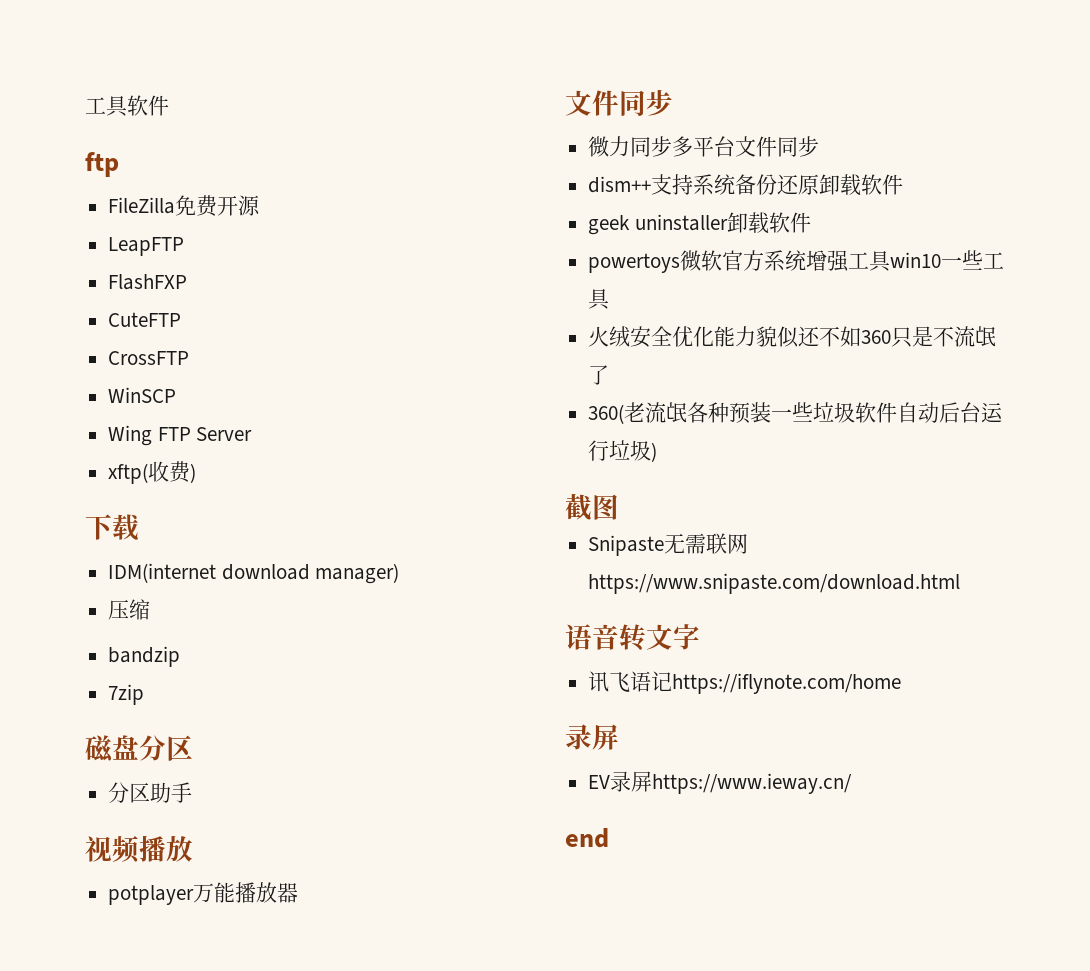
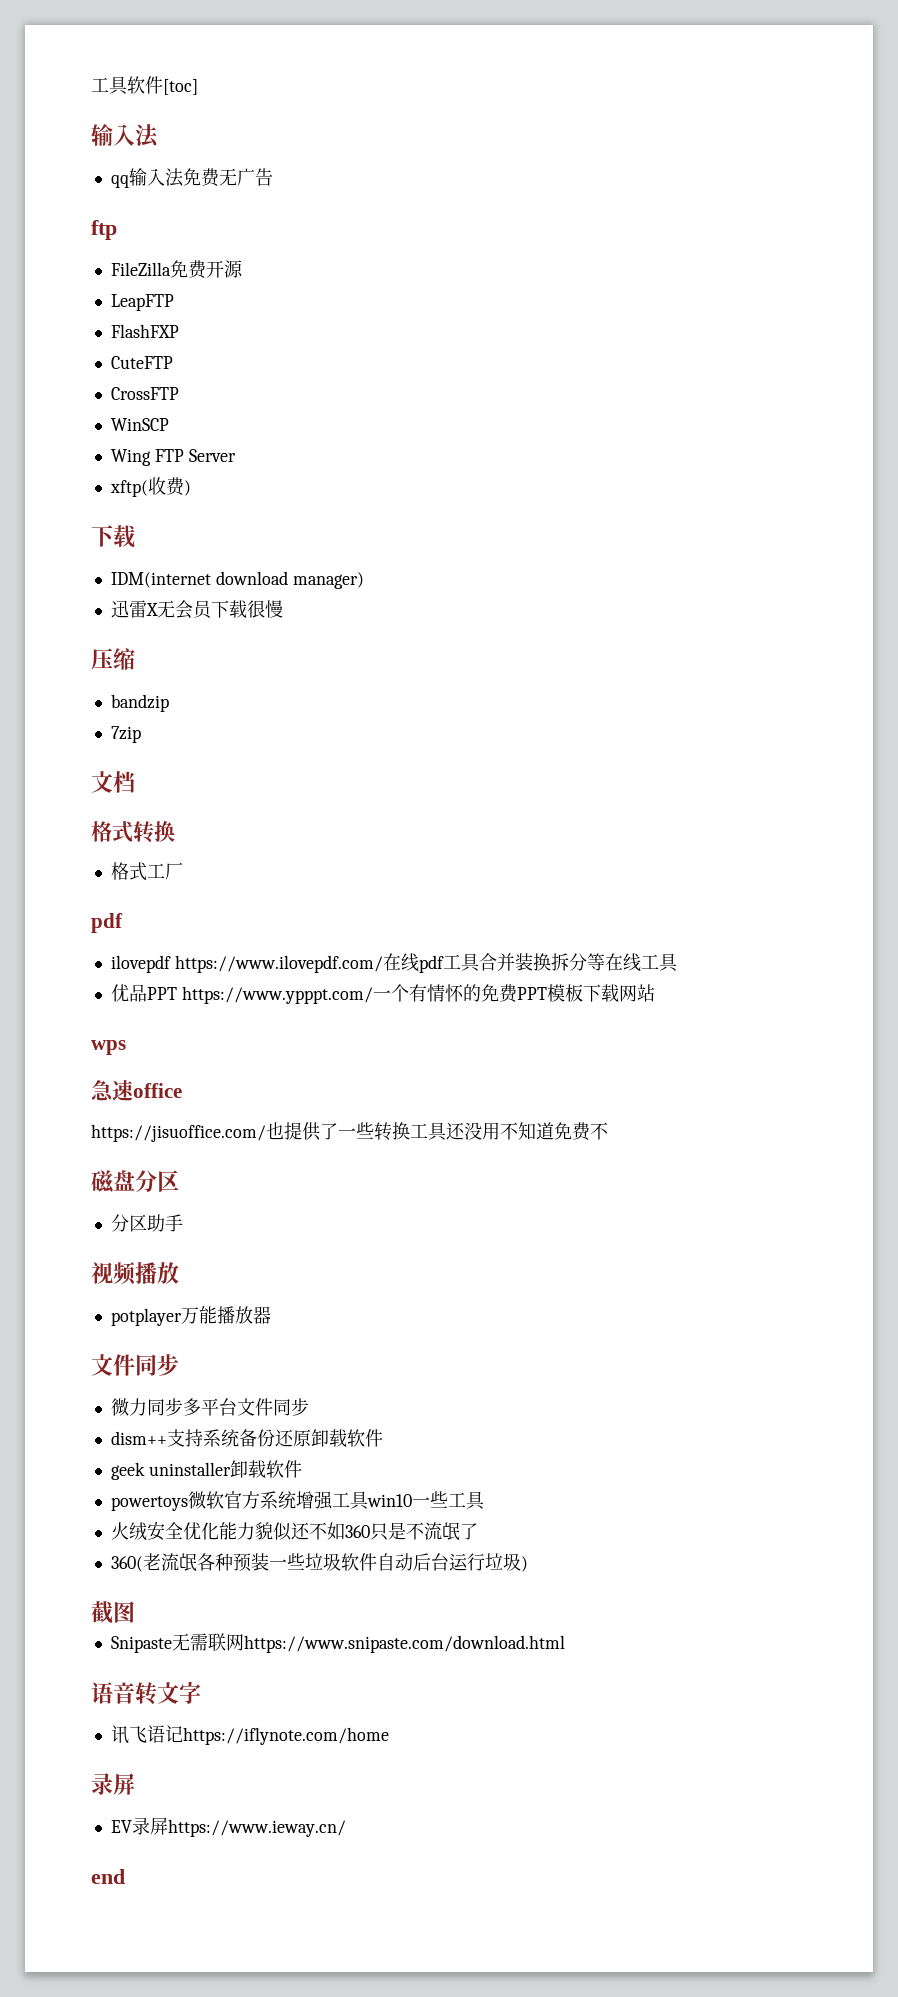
- 工具软件
+ 工具软件[toc]
+ 输入法
+ qq输入法免费无广告
+ 迅雷X无会员下载很慢
  压缩
  bandzip
  7zip
+ 文档
+ 格式转换
+ 格式工厂
+ pdf
+ ilovepdf https://www.ilovepdf.com/在线pdf工具合并装换拆分等在线工具
+ 优品PPT https://www.ypppt.com/一个有情怀的免费PPT模板下载网站
+ wps
+ 急速office
+ https://jisuoffice.com/也提供了一些转换工具还没用不知道免费不

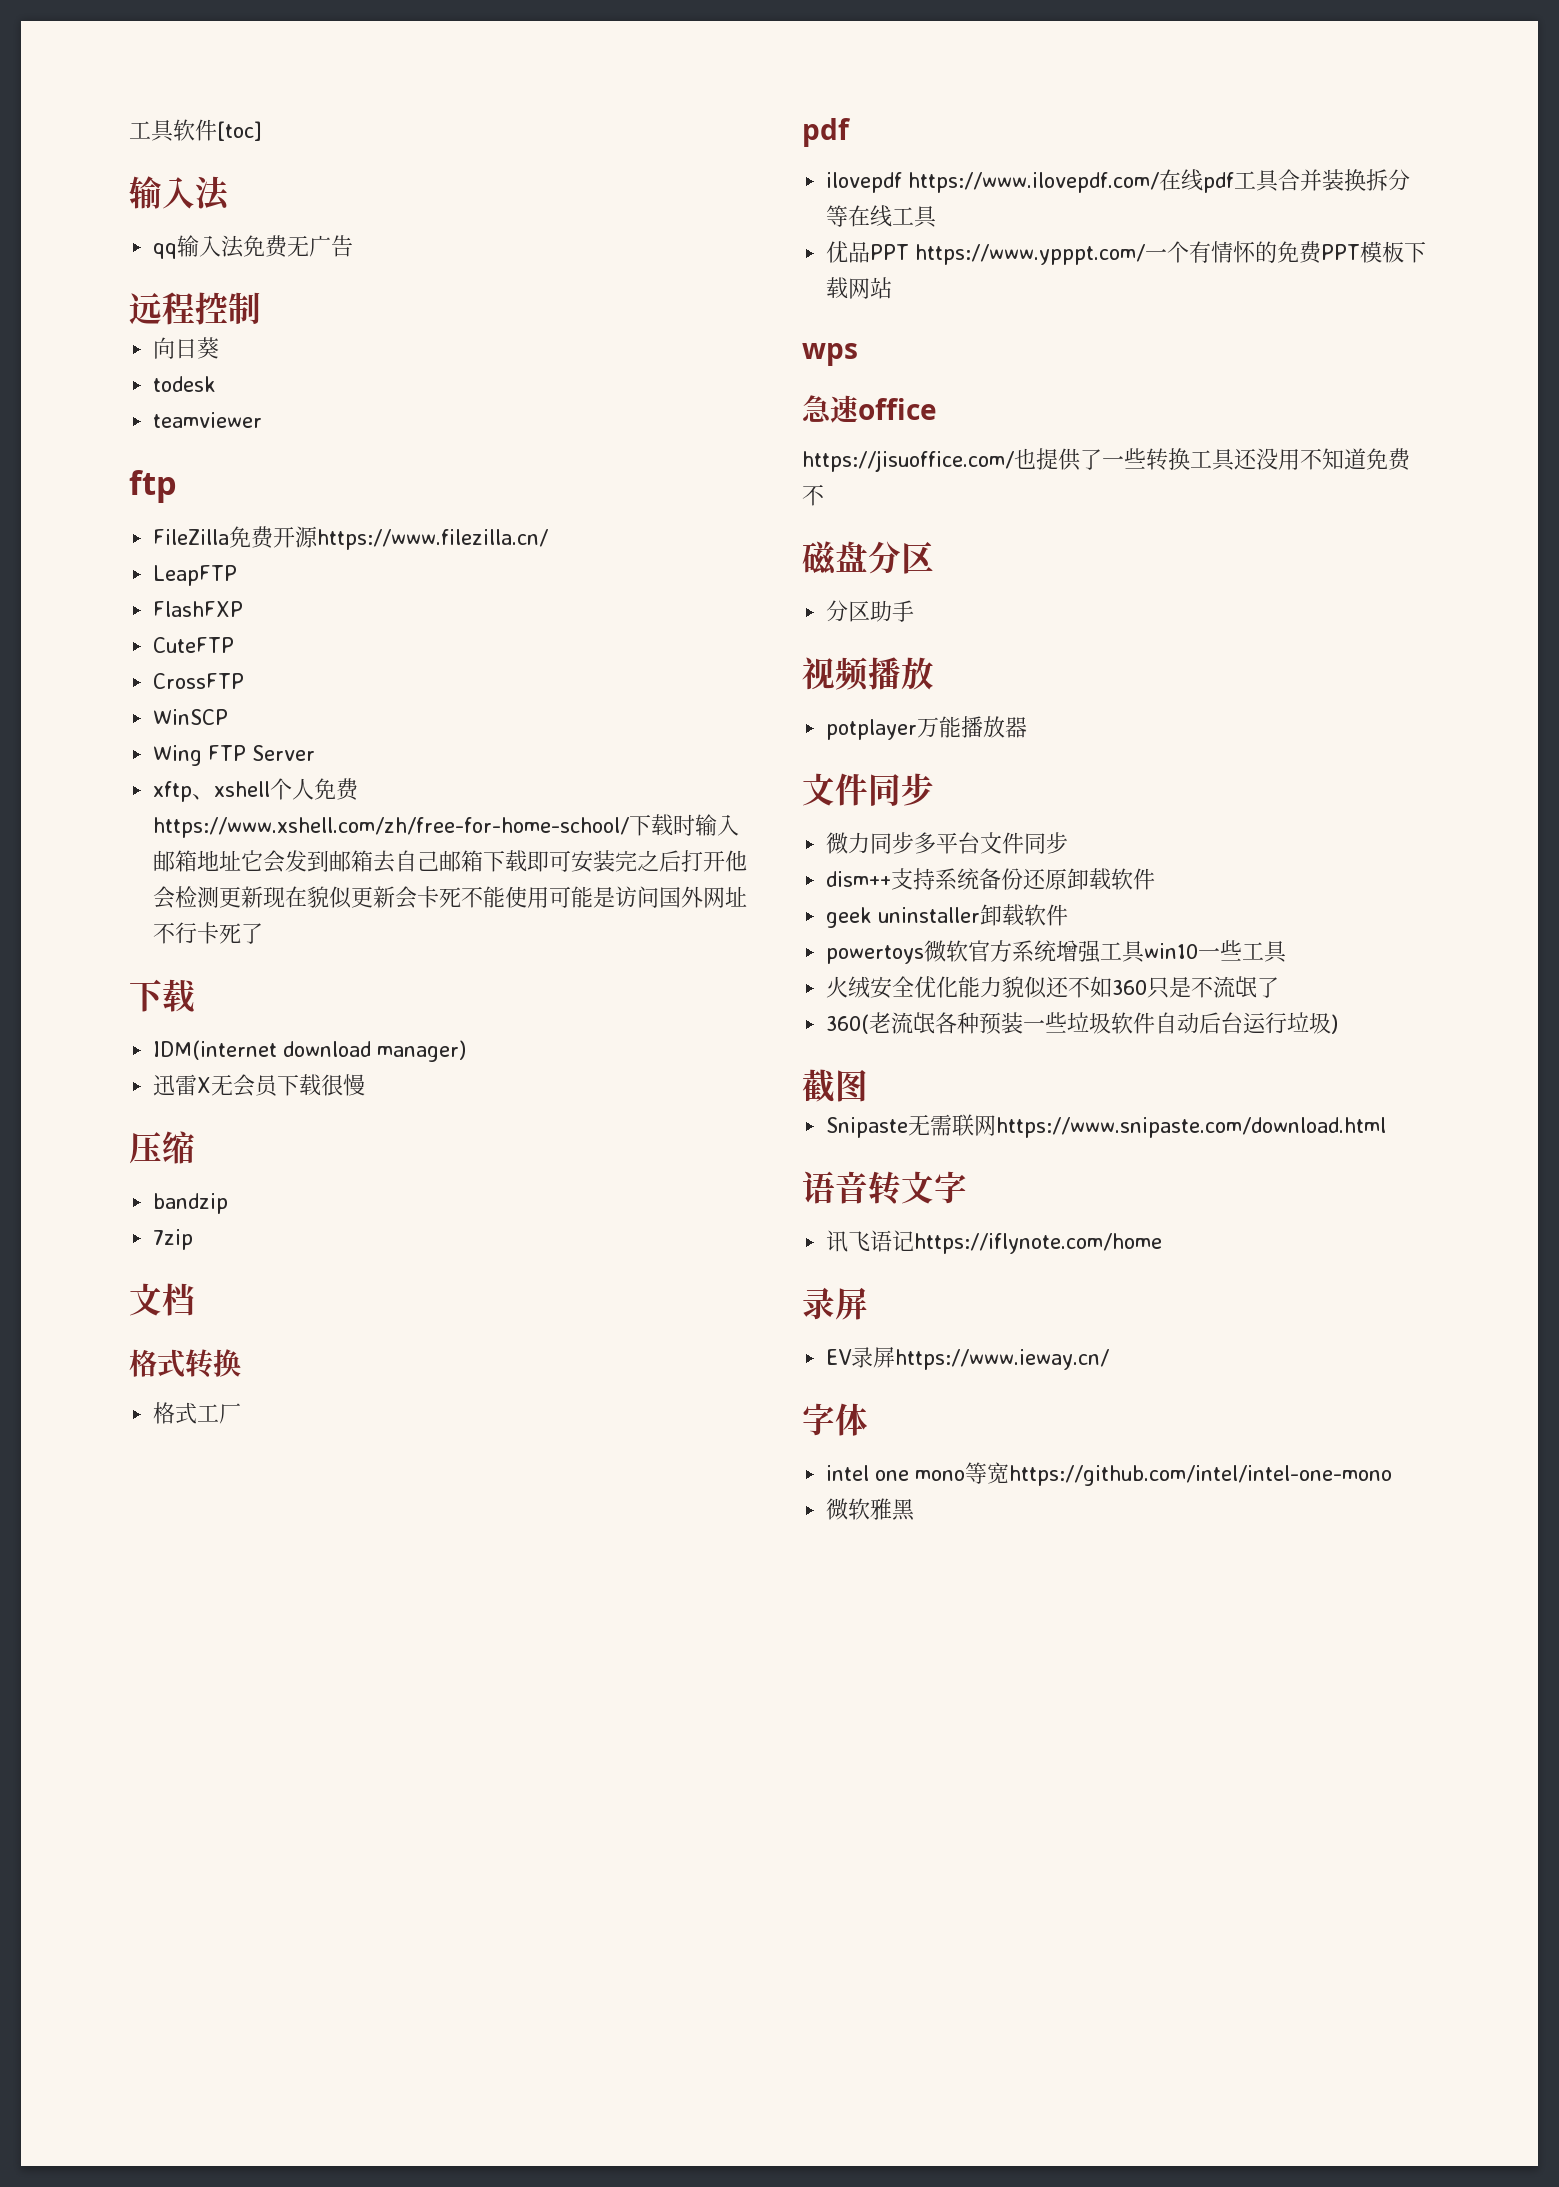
+ 远程控制
+ 向日葵
+ todesk
+ teamviewer
- FileZilla免费开源
+ FileZilla免费开源https://www.filezilla.cn/
- xftp(收费)
+ xftp、xshell个人免费https://www.xshell.com/zh/free-for-home-school/下载时输入邮箱地址它会发到邮箱去自己邮箱下载即可安装完之后打开他会检测更新现在貌似更新会卡死不能使用可能是访问国外网址不行卡死了
- end
+ 字体
+ intel one mono等宽https://github.com/intel/intel-one-mono
+ 微软雅黑

